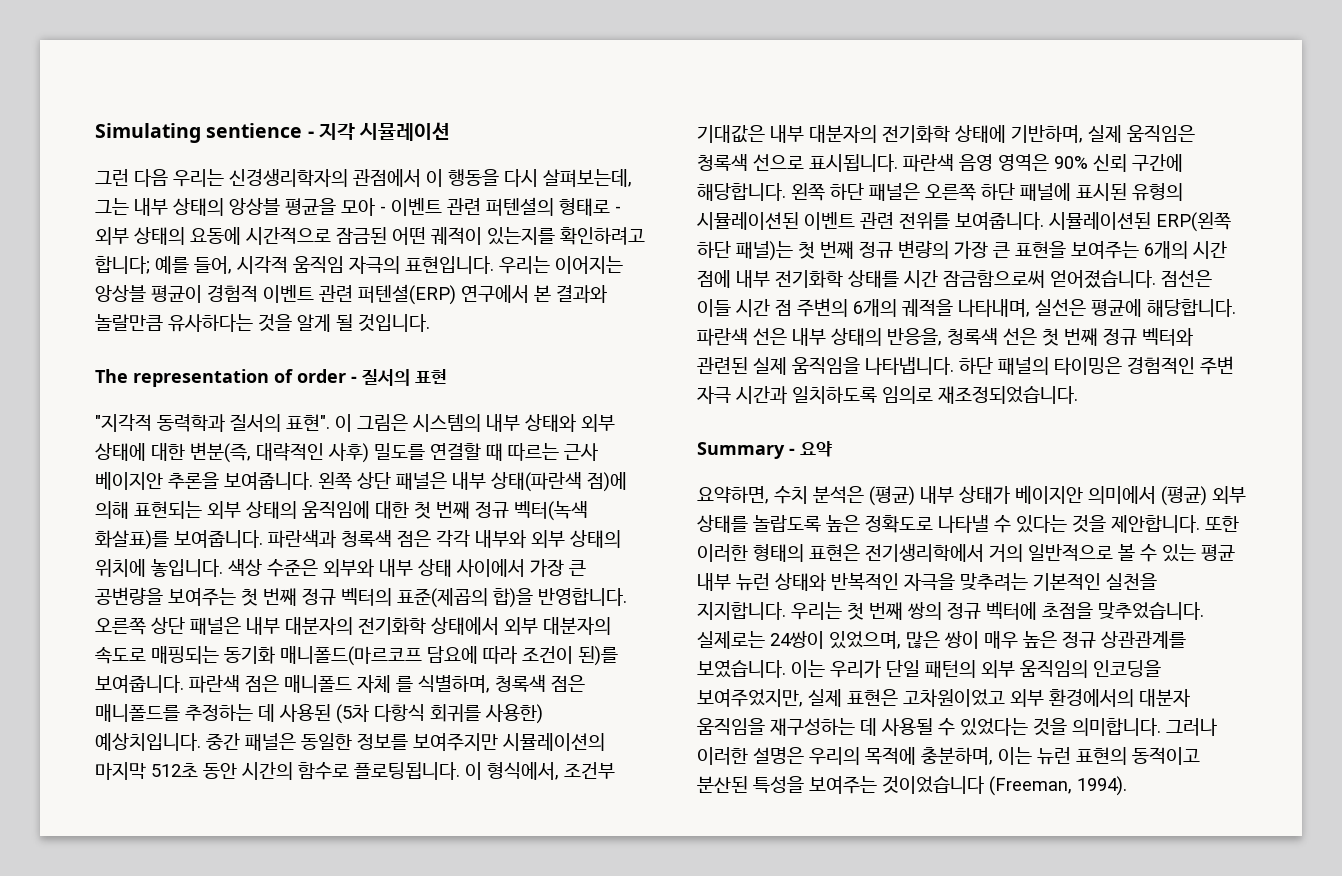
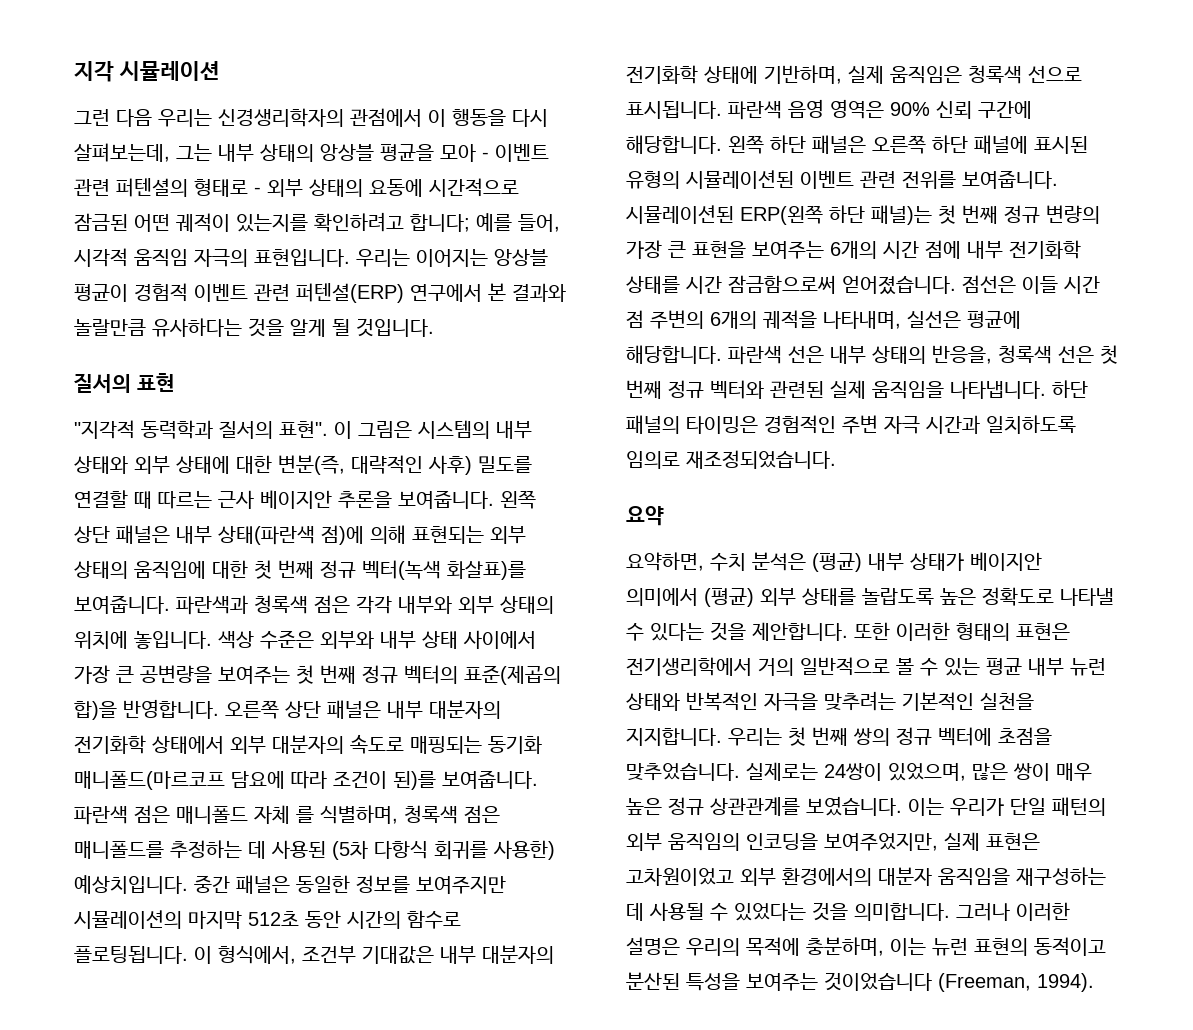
- Simulating sentience - 지각 시뮬레이션
+ 지각 시뮬레이션
- The representation of order - 질서의 표현
+ 질서의 표현
- Summary - 요약
+ 요약

